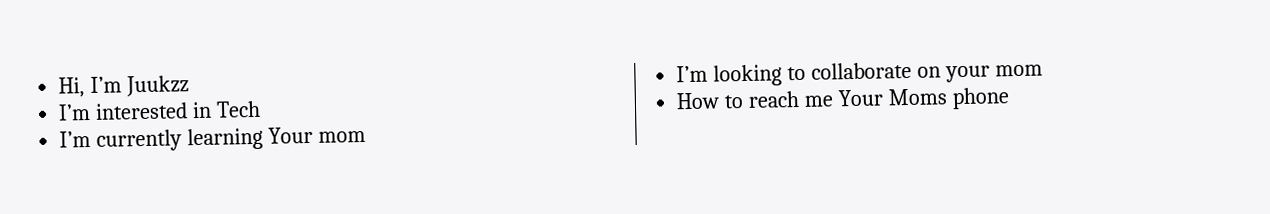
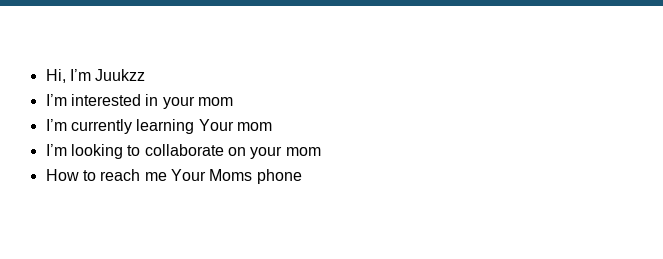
- I’m interested in Tech
+ I’m interested in your mom

